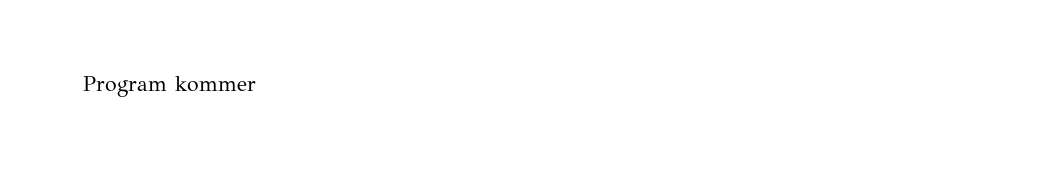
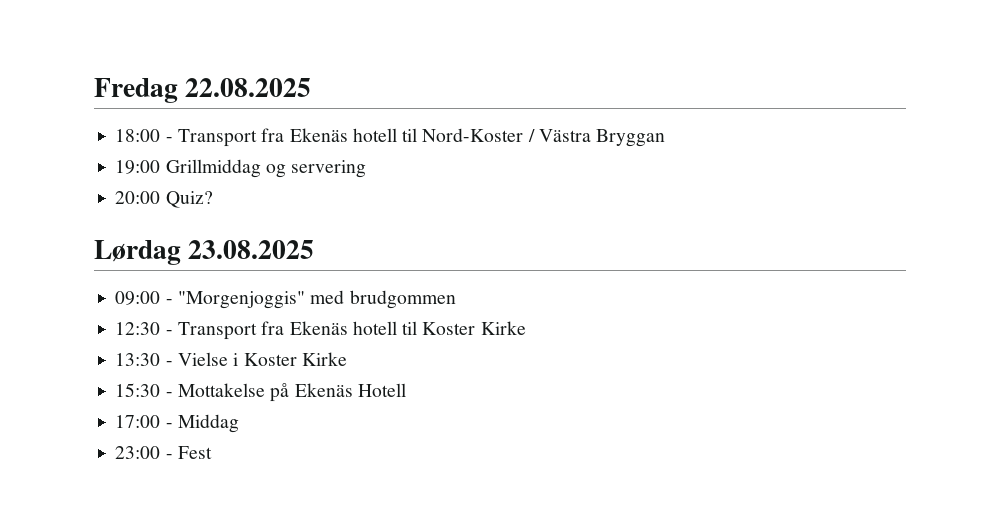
- Program kommer
+ Fredag 22.08.2025
+ 18:00 - Transport fra Ekenäs hotell til Nord-Koster / Västra Bryggan
+ 19:00 Grillmiddag og servering
+ 20:00 Quiz?
+ Lørdag 23.08.2025
+ 09:00 - "Morgenjoggis" med brudgommen
+ 12:30 - Transport fra Ekenäs hotell til Koster Kirke
+ 13:30 - Vielse i Koster Kirke
+ 15:30 - Mottakelse på Ekenäs Hotell
+ 17:00 - Middag
+ 23:00 - Fest

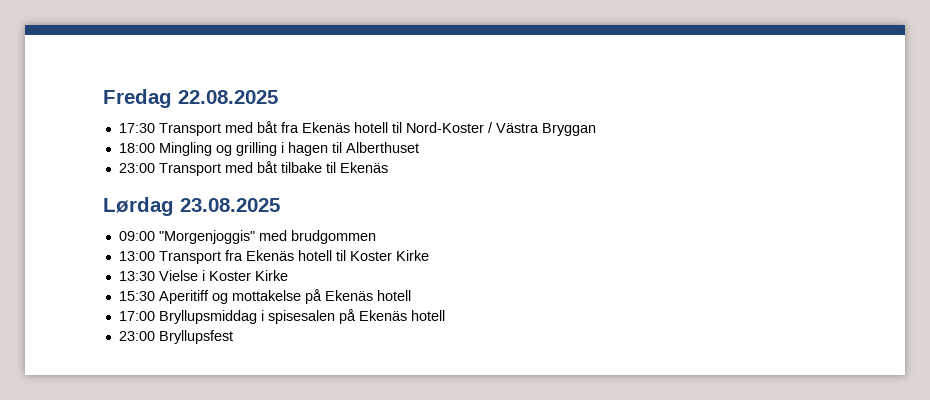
- 18:00 - Transport fra Ekenäs hotell til Nord-Koster / Västra Bryggan
+ 17:30 Transport med båt fra Ekenäs hotell til Nord-Koster / Västra Bryggan
- 19:00 Grillmiddag og servering
- 20:00 Quiz?
+ 18:00 Mingling og grilling i hagen til Alberthuset
+ 23:00 Transport med båt tilbake til Ekenäs
- 09:00 - "Morgenjoggis" med brudgommen
+ 09:00 "Morgenjoggis" med brudgommen
- 12:30 - Transport fra Ekenäs hotell til Koster Kirke
+ 13:00 Transport fra Ekenäs hotell til Koster Kirke
- 13:30 - Vielse i Koster Kirke
+ 13:30 Vielse i Koster Kirke
- 15:30 - Mottakelse på Ekenäs Hotell
+ 15:30 Aperitiff og mottakelse på Ekenäs hotell
- 17:00 - Middag
- 23:00 - Fest
+ 17:00 Bryllupsmiddag i spisesalen på Ekenäs hotell
+ 23:00 Bryllupsfest

